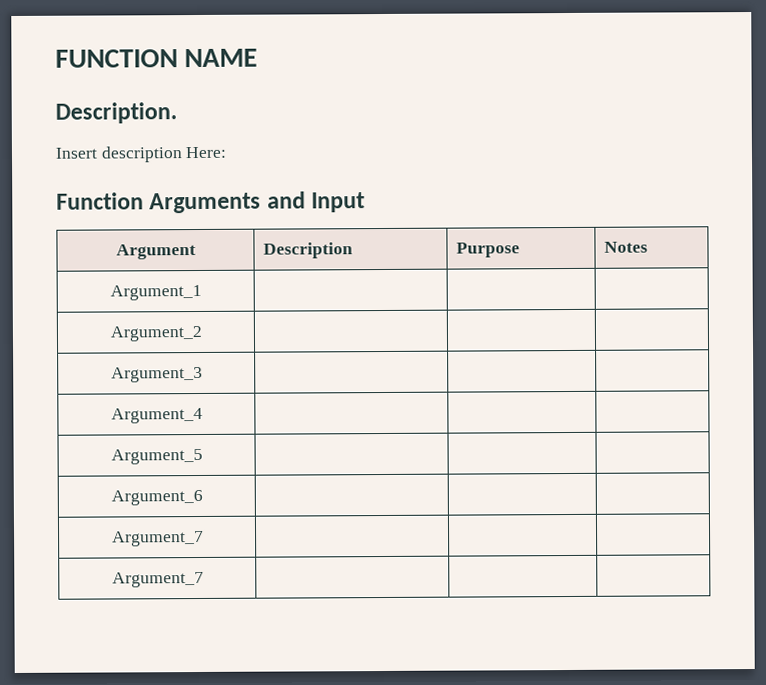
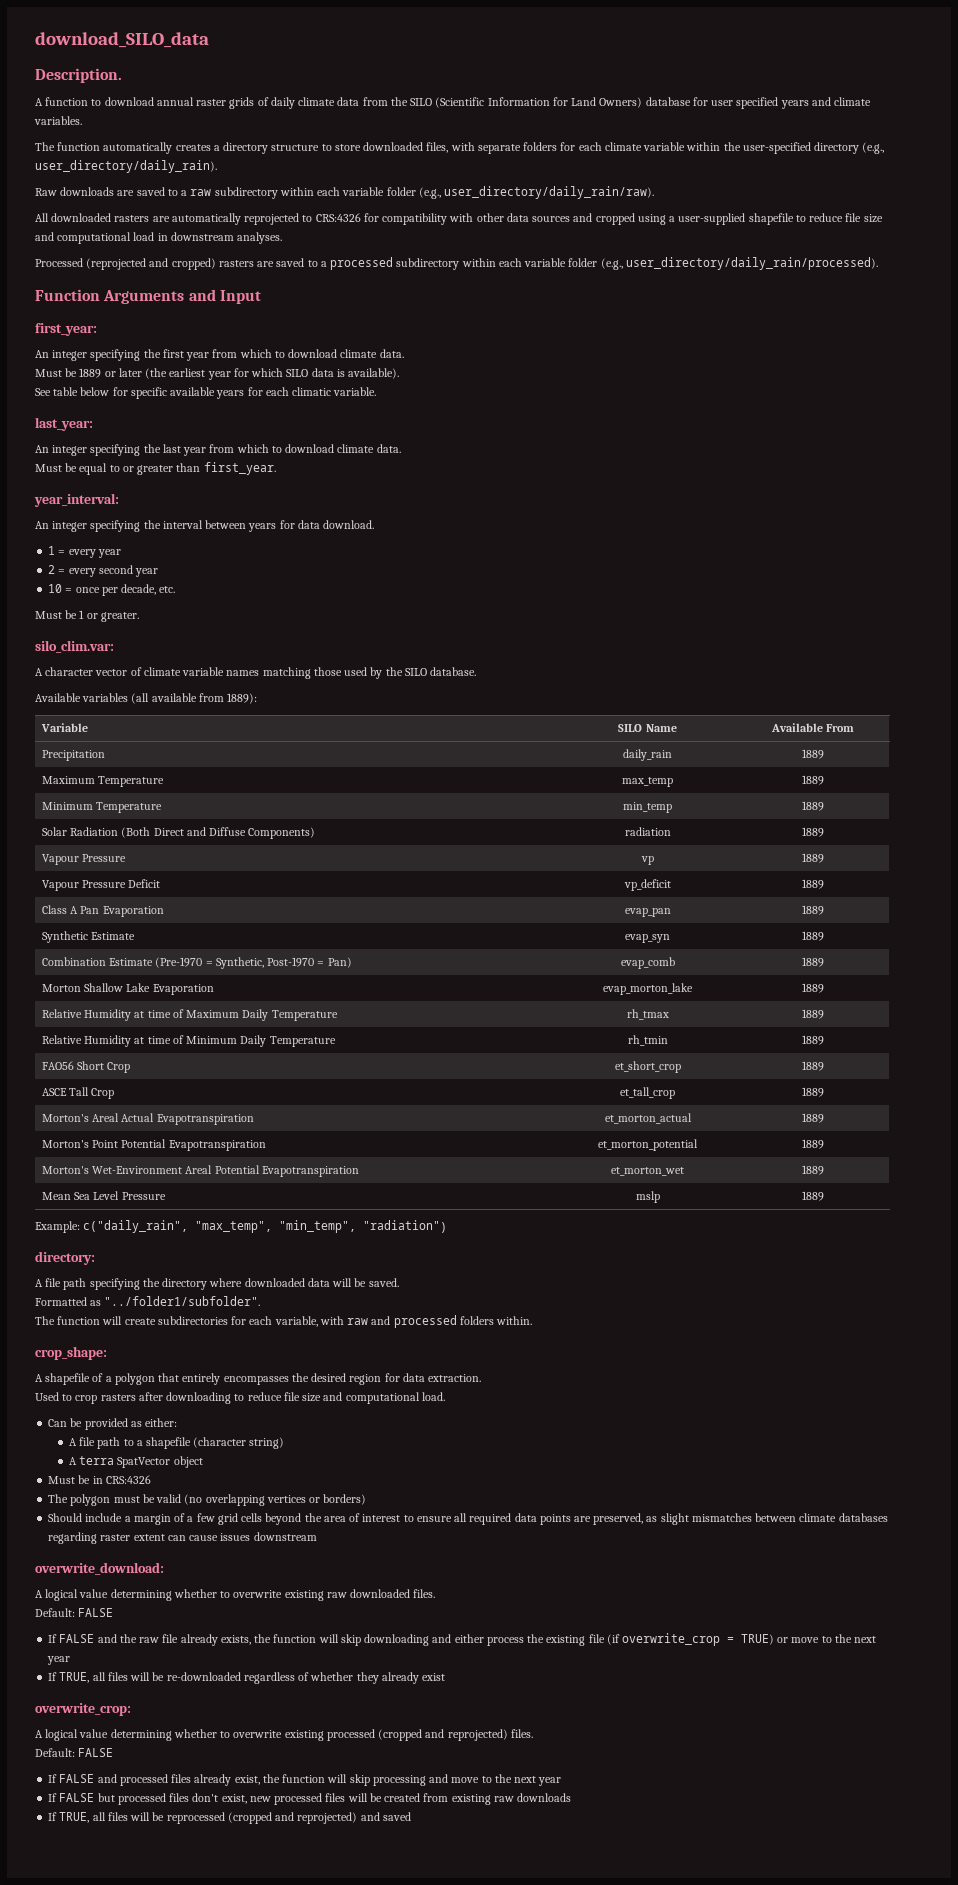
- FUNCTION NAME
+ download_SILO_data
- Insert description Here:
+ A function to download annual raster grids of daily climate data from the SILO (Scientific Information for Land Owners) database for user specified years and climate variables.
+ The function automatically creates a directory structure to store downloaded files, with separate folders for each climate variable within the user-specified directory (e.g., user_directory/daily_rain).
+ Raw downloads are saved to a raw subdirectory within each variable folder (e.g., user_directory/daily_rain/raw).
+ All downloaded rasters are automatically reprojected to CRS:4326 for compatibility with other data sources and cropped using a user-supplied shapefile to reduce file size and computational load in downstream analyses.
+ Processed (reprojected and cropped) rasters are saved to a processed subdirectory within each variable folder (e.g., user_directory/daily_rain/processed).
  Function Arguments and Input
- Argument | Description | Purpose | Notes
- Argument_1 | | |
- Argument_2 | | |
- Argument_3 | | |
- Argument_4 | | |
- Argument_5 | | |
- Argument_6 | | |
- Argument_7 | | |
- Argument_7 | | |
+ first_year:
+ An integer specifying the first year from which to download climate data.
+ Must be 1889 or later (the earliest year for which SILO data is available).
+ See table below for specific available years for each climatic variable.
+ last_year:
+ An integer specifying the last year from which to download climate data.
+ Must be equal to or greater than first_year.
+ year_interval:
+ An integer specifying the interval between years for data download.
+ 1 = every year
+ 2 = every second year
+ 10 = once per decade, etc.
+ Must be 1 or greater.
+ silo_clim.var:
+ A character vector of climate variable names matching those used by the SILO database.
+ Available variables (all available from 1889):
+ Variable | SILO Name | Available From
+ Precipitation | daily_rain | 1889
+ Maximum Temperature | max_temp | 1889
+ Minimum Temperature | min_temp | 1889
+ Solar Radiation (Both Direct and Diffuse Components) | radiation | 1889
+ Vapour Pressure | vp | 1889
+ Vapour Pressure Deficit | vp_deficit | 1889
+ Class A Pan Evaporation | evap_pan | 1889
+ Synthetic Estimate | evap_syn | 1889
+ Combination Estimate (Pre-1970 = Synthetic, Post-1970 = Pan) | evap_comb | 1889
+ Morton Shallow Lake Evaporation | evap_morton_lake | 1889
+ Relative Humidity at time of Maximum Daily Temperature | rh_tmax | 1889
+ Relative Humidity at time of Minimum Daily Temperature | rh_tmin | 1889
+ FAO56 Short Crop | et_short_crop | 1889
+ ASCE Tall Crop | et_tall_crop | 1889
+ Morton's Areal Actual Evapotranspiration | et_morton_actual | 1889
+ Morton's Point Potential Evapotranspiration | et_morton_potential | 1889
+ Morton's Wet-Environment Areal Potential Evapotranspiration | et_morton_wet | 1889
+ Mean Sea Level Pressure | mslp | 1889
+ Example: c("daily_rain", "max_temp", "min_temp", "radiation")
+ directory:
+ A file path specifying the directory where downloaded data will be saved.
+ Formatted as "../folder1/subfolder".
+ The function will create subdirectories for each variable, with raw and processed folders within.
+ crop_shape:
+ A shapefile of a polygon that entirely encompasses the desired region for data extraction.
+ Used to crop rasters after downloading to reduce file size and computational load.
+ Can be provided as either:
+ A file path to a shapefile (character string)
+ A terra SpatVector object
+ Must be in CRS:4326
+ The polygon must be valid (no overlapping vertices or borders)
+ Should include a margin of a few grid cells beyond the area of interest to ensure all required data points are preserved, as slight mismatches between climate databases regarding raster extent can cause issues downstream
+ overwrite_download:
+ A logical value determining whether to overwrite existing raw downloaded files.
+ Default: FALSE
+ If FALSE and the raw file already exists, the function will skip downloading and either process the existing file (if overwrite_crop = TRUE) or move to the next year
+ If TRUE, all files will be re-downloaded regardless of whether they already exist
+ overwrite_crop:
+ A logical value determining whether to overwrite existing processed (cropped and reprojected) files.
+ Default: FALSE
+ If FALSE and processed files already exist, the function will skip processing and move to the next year
+ If FALSE but processed files don't exist, new processed files will be created from existing raw downloads
+ If TRUE, all files will be reprocessed (cropped and reprojected) and saved

